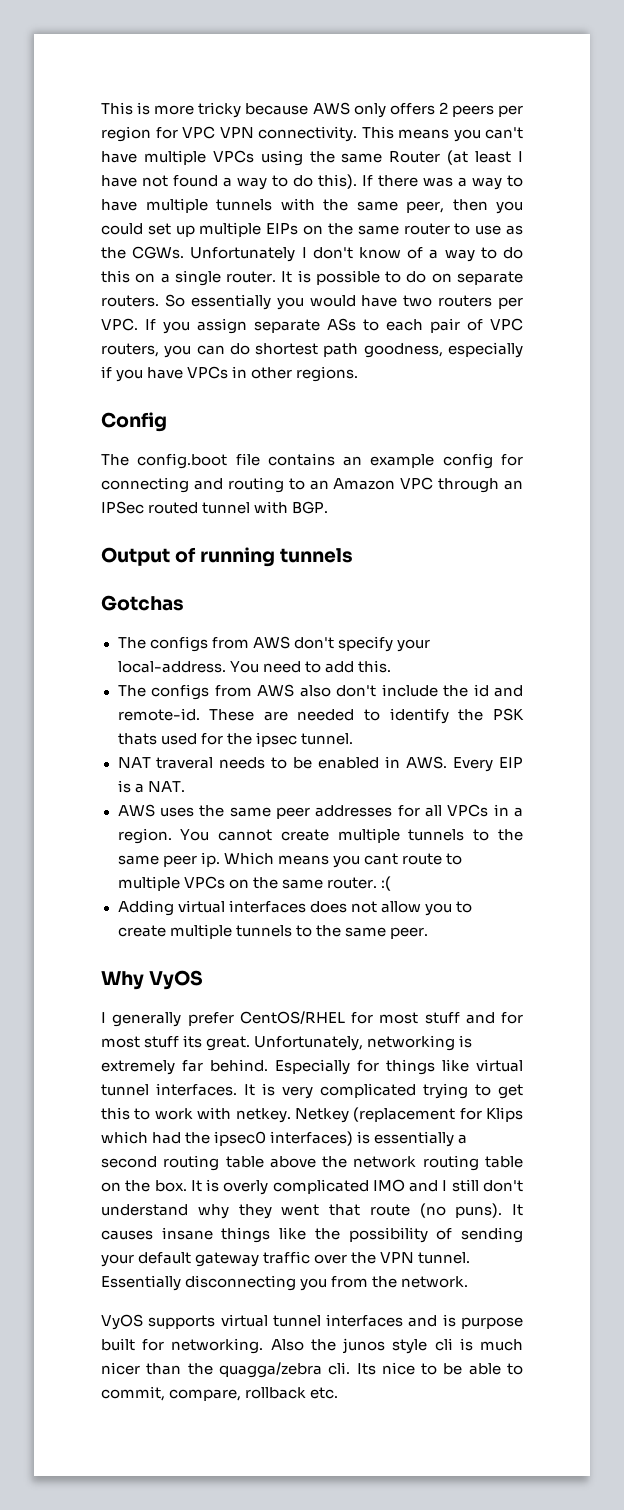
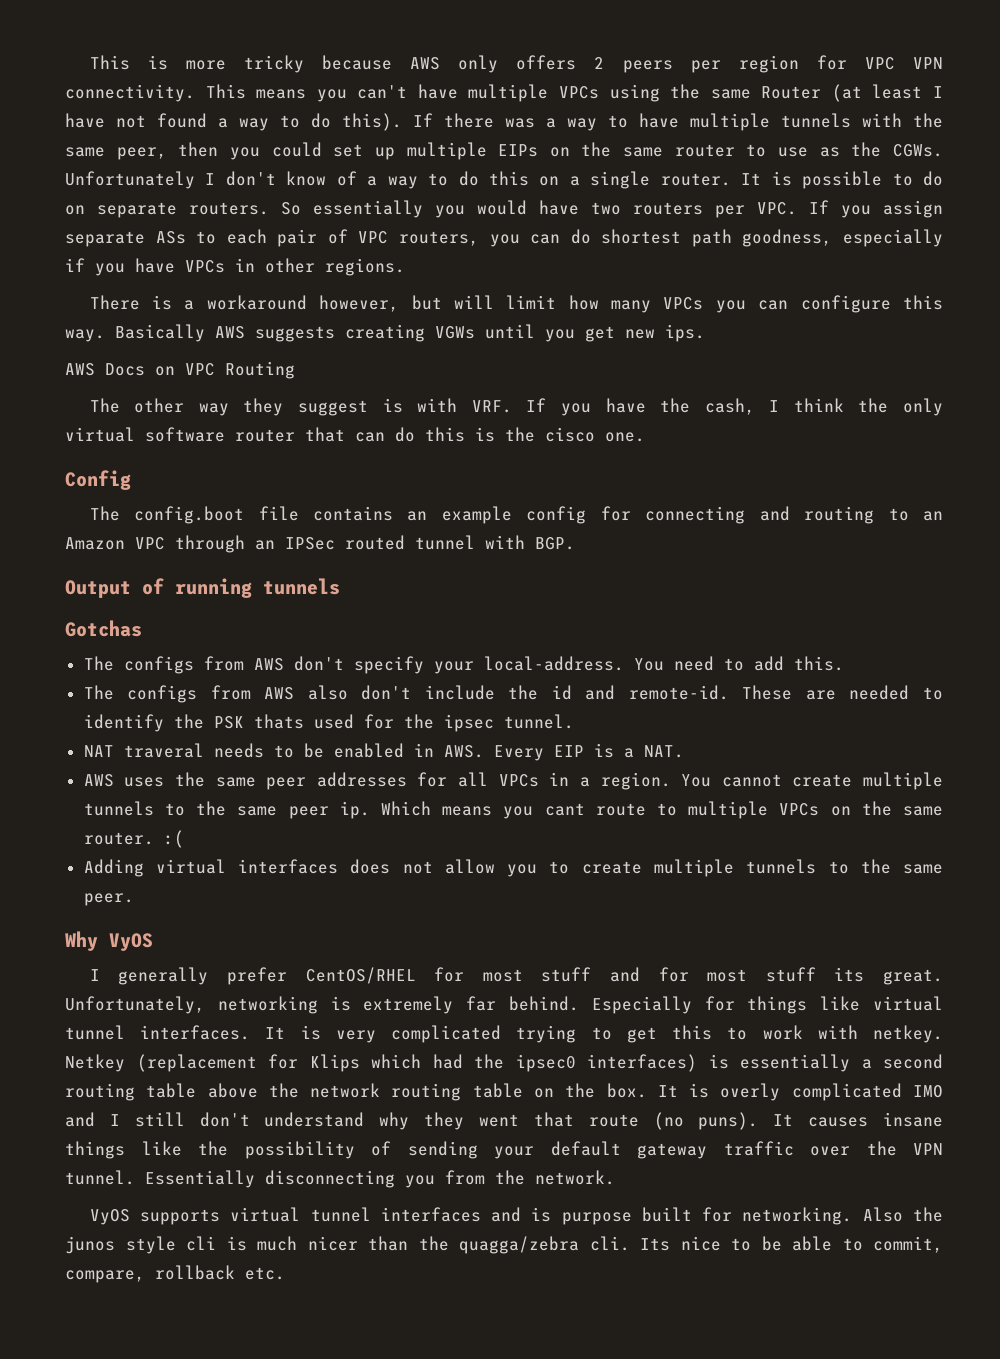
+ There is a workaround however, but will limit how many VPCs you can configure this way. Basically AWS suggests creating VGWs until you get new ips.
+ AWS Docs on VPC Routing
+ The other way they suggest is with VRF. If you have the cash, I think the only virtual software router that can do this is the cisco one.

